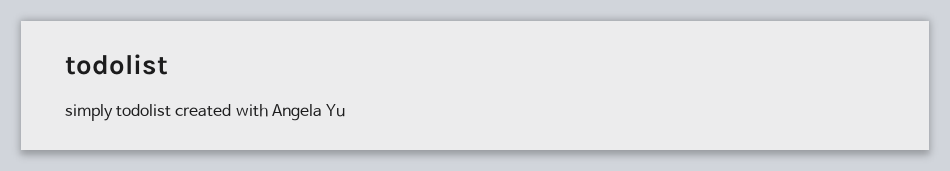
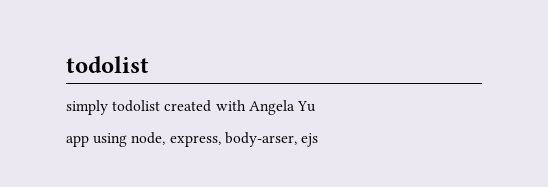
+ app using node, express, body-arser, ejs

